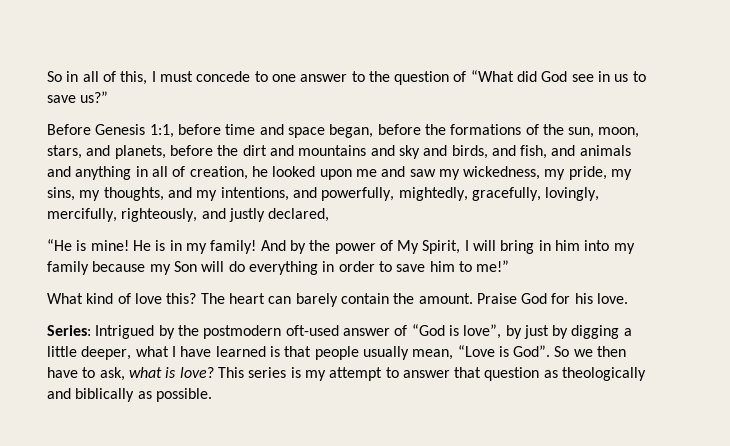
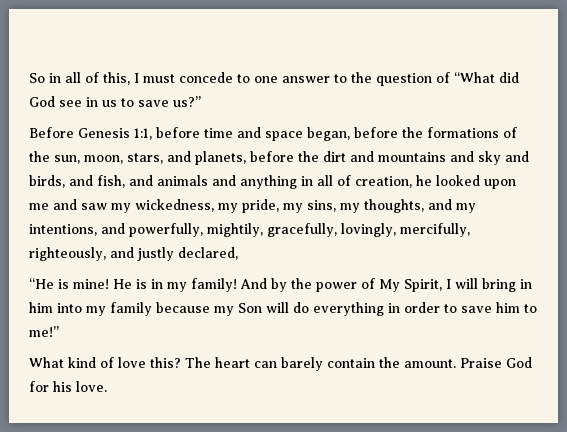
- Before Genesis 1:1, before time and space began, before the formations of the sun, moon, stars, and planets, before the dirt and mountains and sky and birds, and fish, and animals and anything in all of creation, he looked upon me and saw my wickedness, my pride, my sins, my thoughts, and my intentions, and powerfully, mightedly, gracefully, lovingly, mercifully, righteously, and justly declared,
+ Before Genesis 1:1, before time and space began, before the formations of the sun, moon, stars, and planets, before the dirt and mountains and sky and birds, and fish, and animals and anything in all of creation, he looked upon me and saw my wickedness, my pride, my sins, my thoughts, and my intentions, and powerfully, mightily, gracefully, lovingly, mercifully, righteously, and justly declared,
- Series: Intrigued by the postmodern oft-used answer of “God is love”, by just by digging a little deeper, what I have learned is that people usually mean, “Love is God”. So we then have to ask, what is love? This series is my attempt to answer that question as theologically and biblically as possible.

